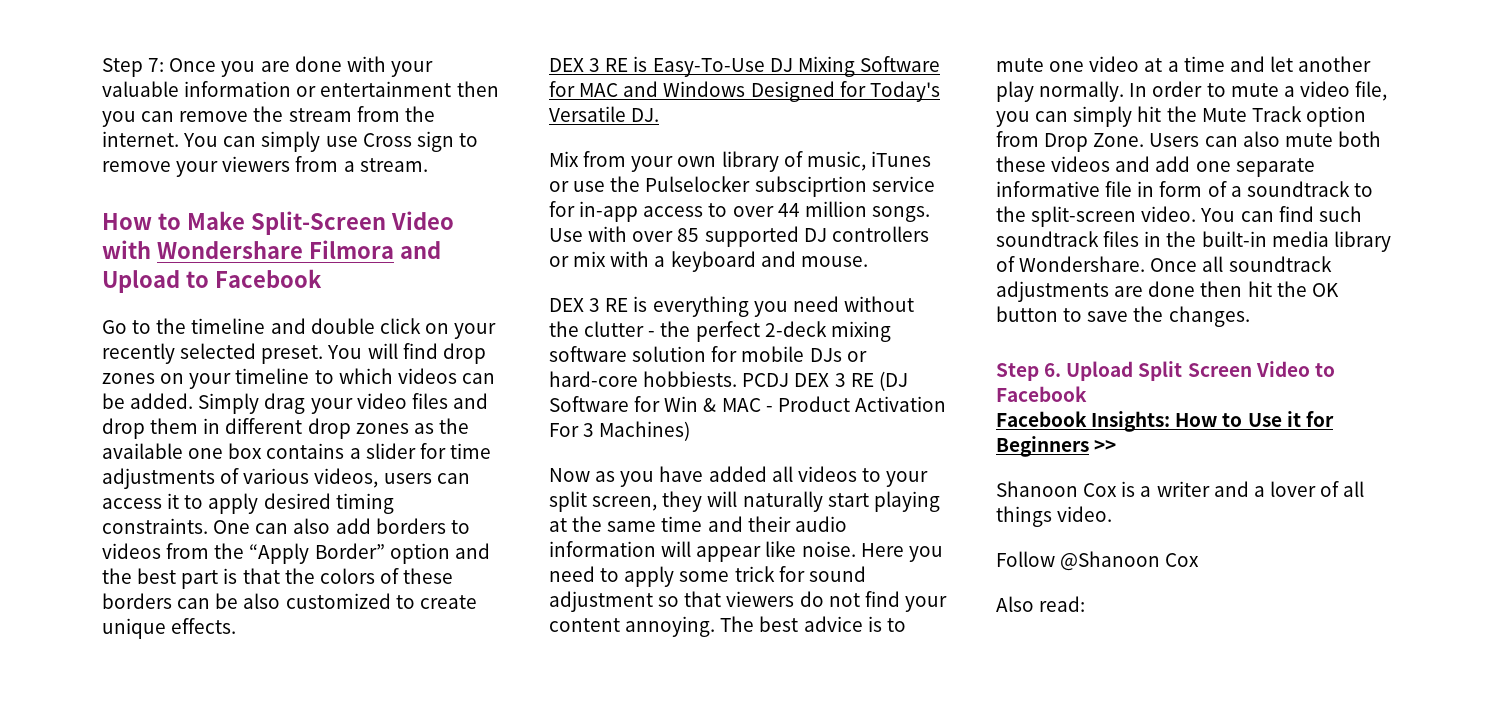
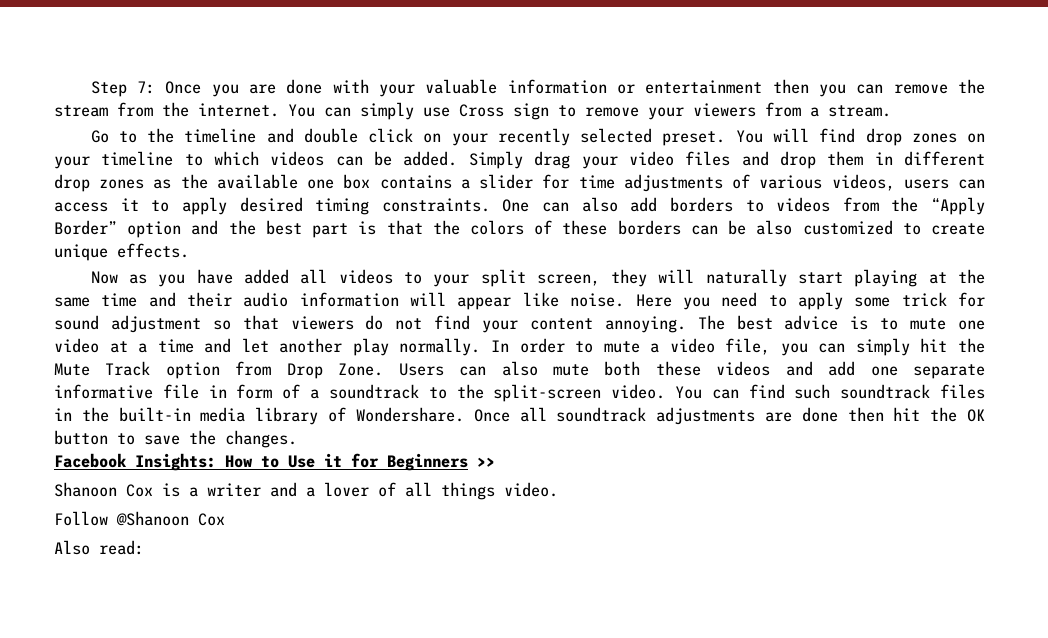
- How to Make Split-Screen Video with Wondershare Filmora and Upload to Facebook
- DEX 3 RE is Easy-To-Use DJ Mixing Software for MAC and Windows Designed for Today's Versatile DJ.
- Mix from your own library of music, iTunes or use the Pulselocker subsciprtion service for in-app access to over 44 million songs. Use with over 85 supported DJ controllers or mix with a keyboard and mouse.
- DEX 3 RE is everything you need without the clutter - the perfect 2-deck mixing software solution for mobile DJs or hard-core hobbiests. PCDJ DEX 3 RE (DJ Software for Win & MAC - Product Activation For 3 Machines)
- Step 6. Upload Split Screen Video to Facebook

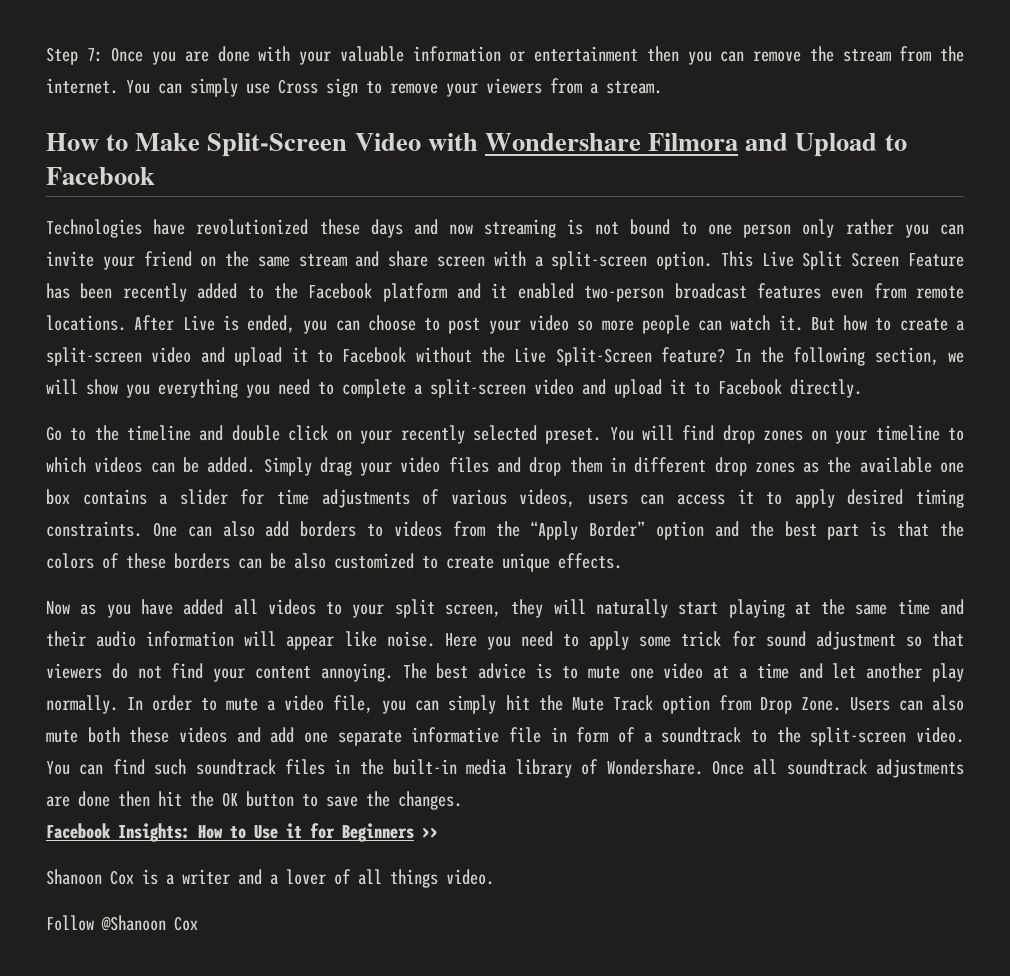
+ How to Make Split-Screen Video with Wondershare Filmora and Upload to Facebook
+ Technologies have revolutionized these days and now streaming is not bound to one person only rather you can invite your friend on the same stream and share screen with a split-screen option. This Live Split Screen Feature has been recently added to the Facebook platform and it enabled two-person broadcast features even from remote locations. After Live is ended, you can choose to post your video so more people can watch it. But how to create a split-screen video and upload it to Facebook without the Live Split-Screen feature? In the following section, we will show you everything you need to complete a split-screen video and upload it to Facebook directly.
- Also read:

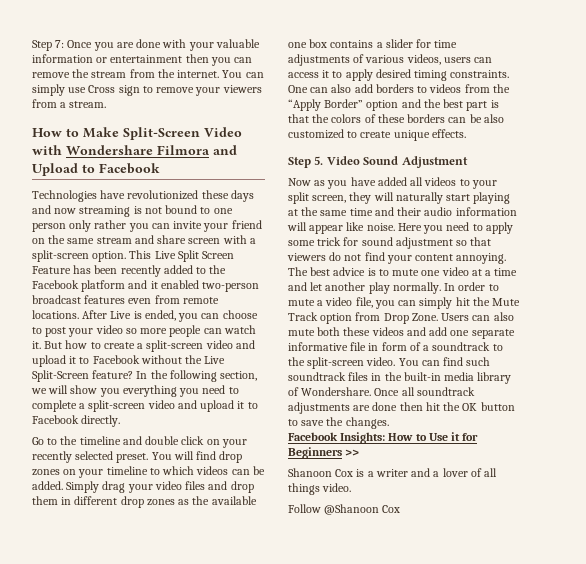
+ Step 5. Video Sound Adjustment

